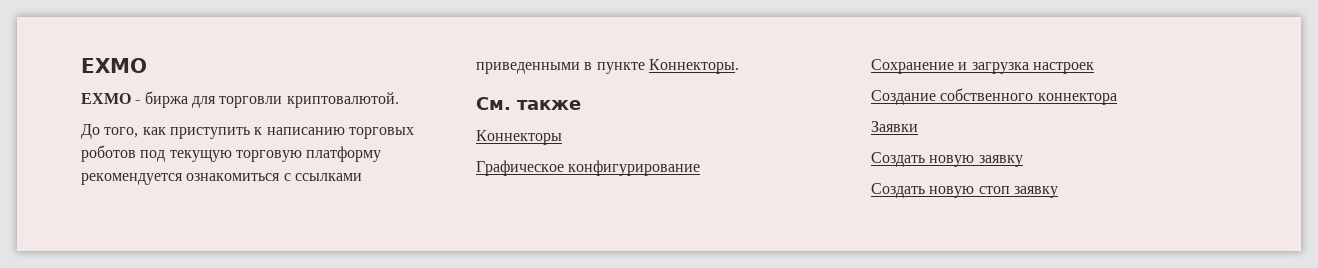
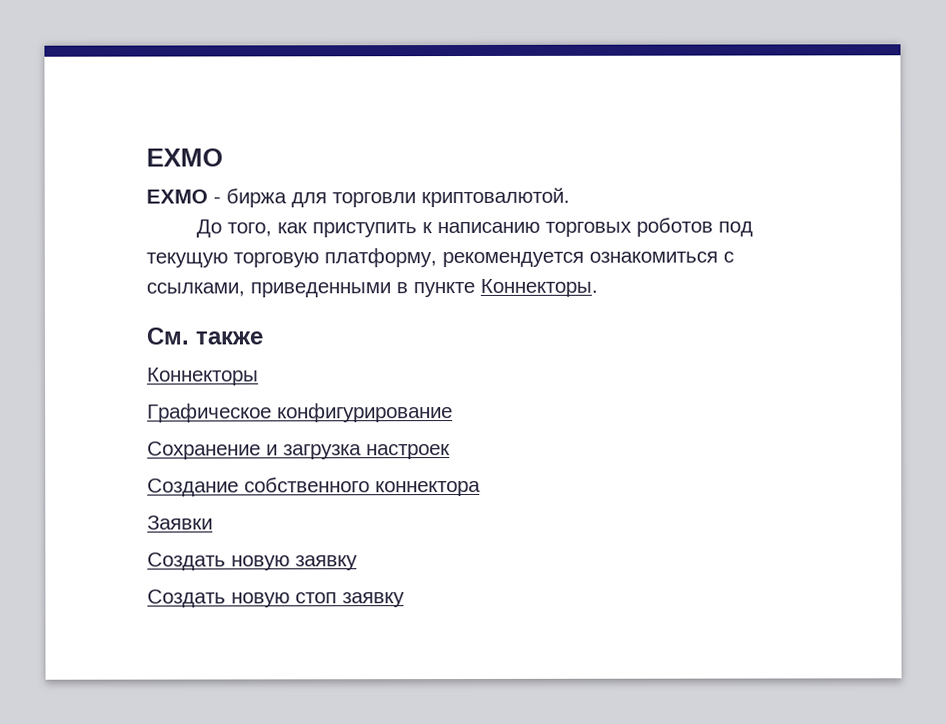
- До того, как приступить к написанию торговых роботов под текущую торговую платформу рекомендуется ознакомиться с ссылками приведенными в пункте Коннекторы.
+ До того, как приступить к написанию торговых роботов под текущую торговую платформу, рекомендуется ознакомиться с ссылками, приведенными в пункте Коннекторы.

